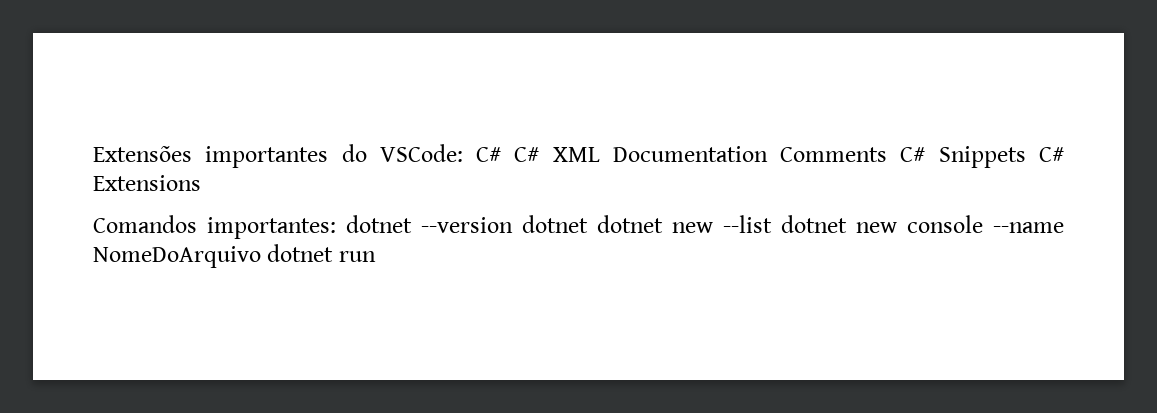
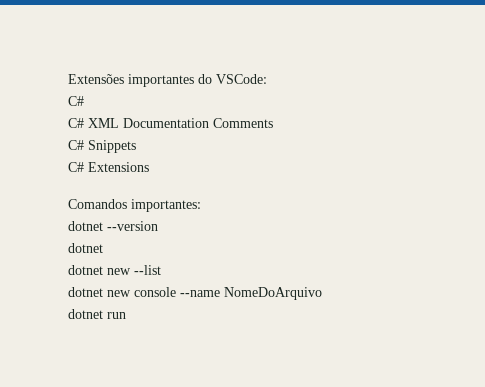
- Extensões importantes do VSCode: C# C# XML Documentation Comments C# Snippets C# Extensions
+ Extensões importantes do VSCode:
+ C#
+ C# XML Documentation Comments
+ C# Snippets
+ C# Extensions
- Comandos importantes: dotnet --version dotnet dotnet new --list dotnet new console --name NomeDoArquivo dotnet run
+ Comandos importantes:
+ dotnet --version
+ dotnet
+ dotnet new --list
+ dotnet new console --name NomeDoArquivo
+ dotnet run

